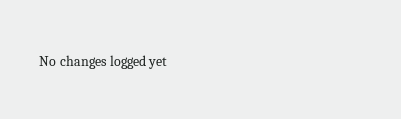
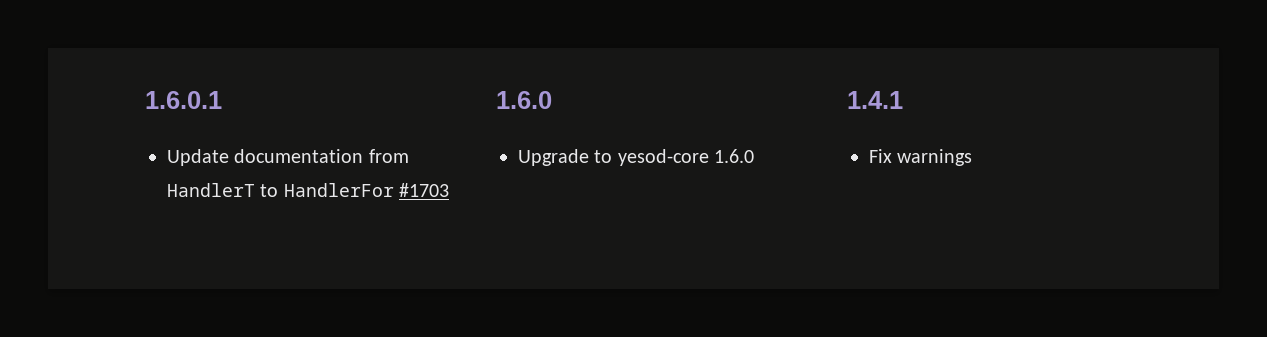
- No changes logged yet
+ 1.6.0.1
+ Update documentation from HandlerT to HandlerFor #1703
+ 1.6.0
+ Upgrade to yesod-core 1.6.0
+ 1.4.1
+ Fix warnings

